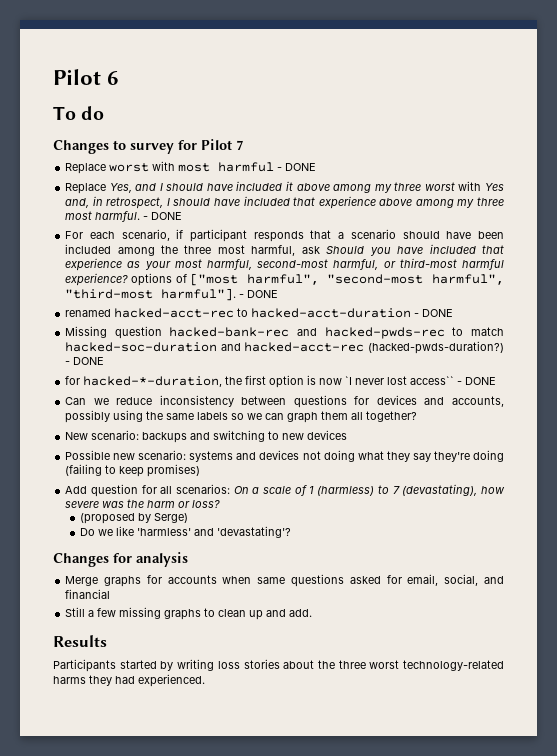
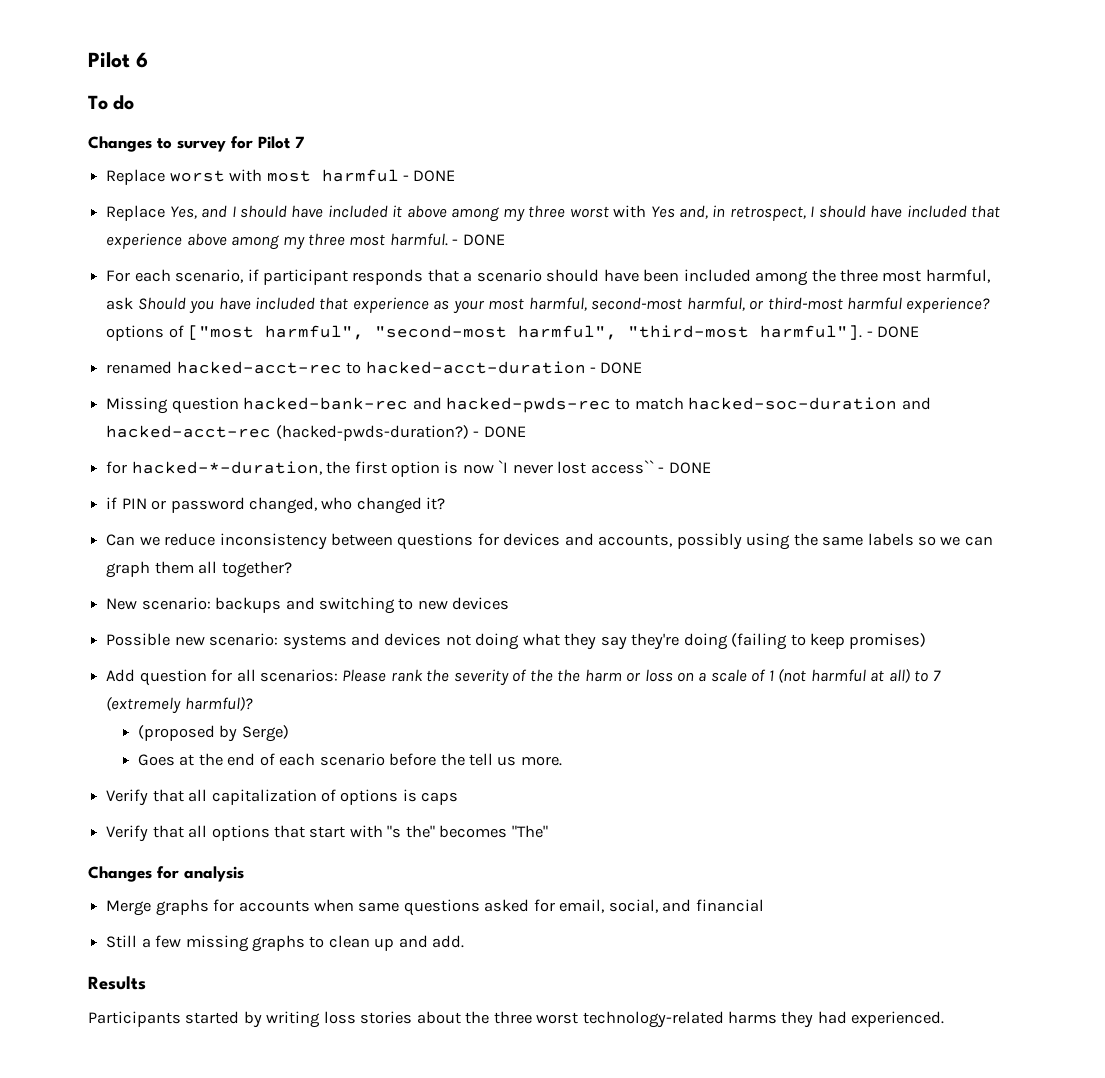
+ if PIN or password changed, who changed it?
- Add question for all scenarios: On a scale of 1 (harmless) to 7 (devastating), how severe was the harm or loss?
+ Add question for all scenarios: Please rank the severity of the the harm or loss on a scale of 1 (not harmful at all) to 7 (extremely harmful)?
  (proposed by Serge)
- Do we like 'harmless' and 'devastating'?
+ Goes at the end of each scenario before the tell us more.
+ Verify that all capitalization of options is caps
+ Verify that all options that start with "s the" becomes "The"

